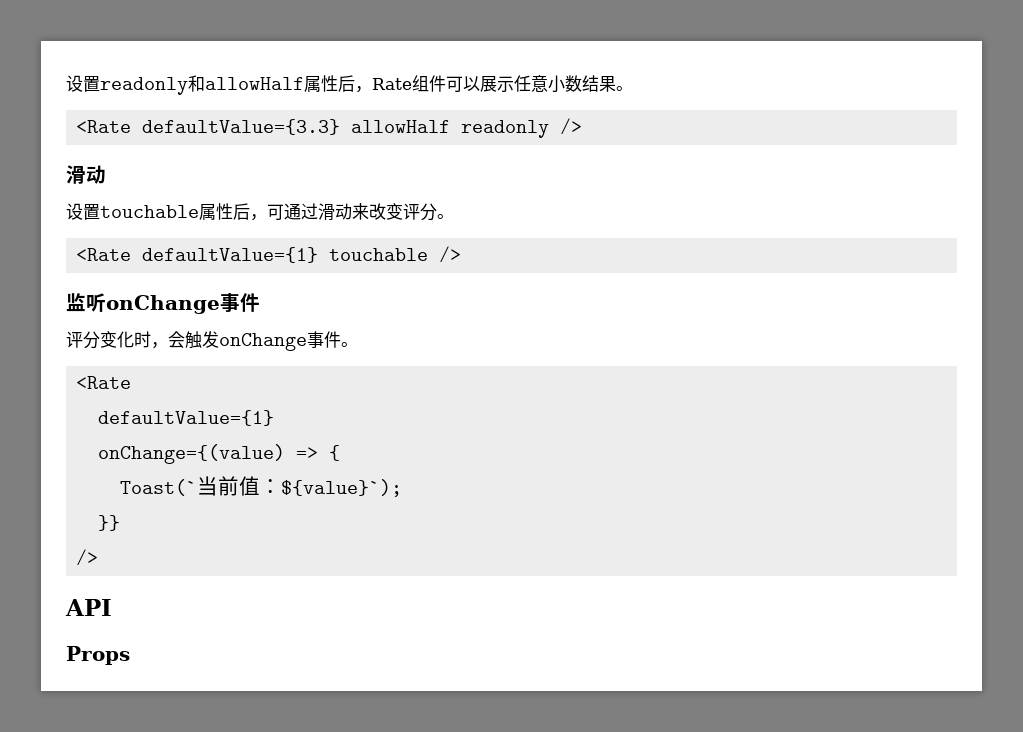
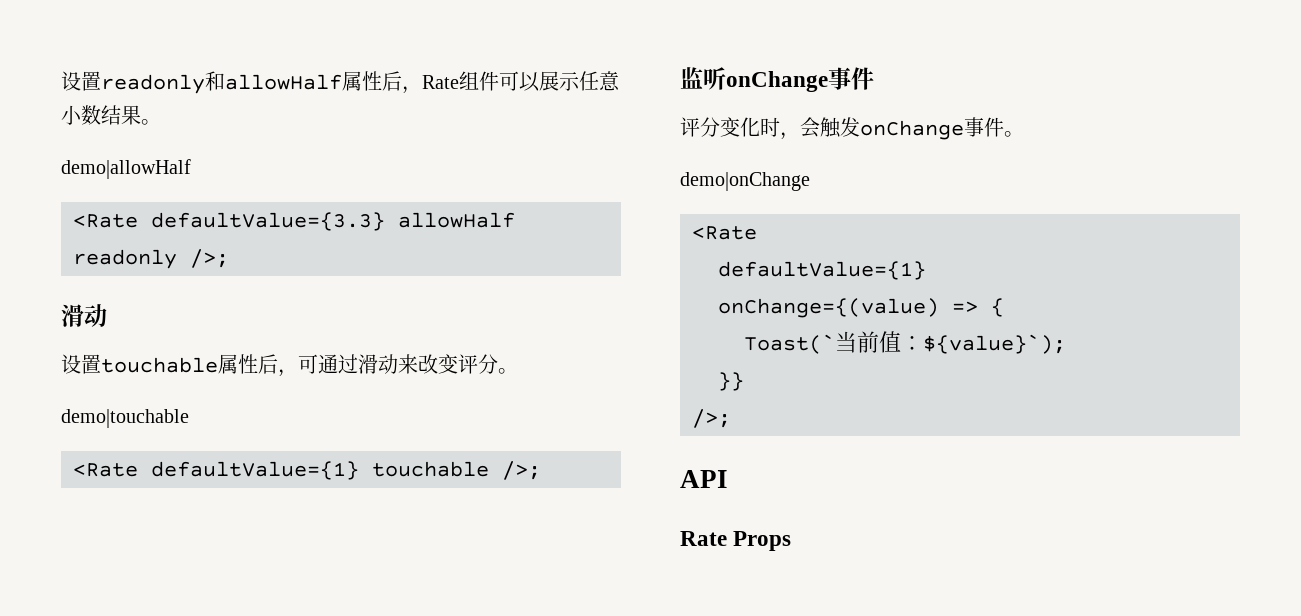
+ demo|allowHalf
- <Rate defaultValue={3.3} allowHalf readonly />
+ <Rate defaultValue={3.3} allowHalf readonly />;
+ demo|touchable
- <Rate defaultValue={1} touchable />
+ <Rate defaultValue={1} touchable />;
+ demo|onChange
  }}
- />
+ />;
- Props
+ Rate Props

